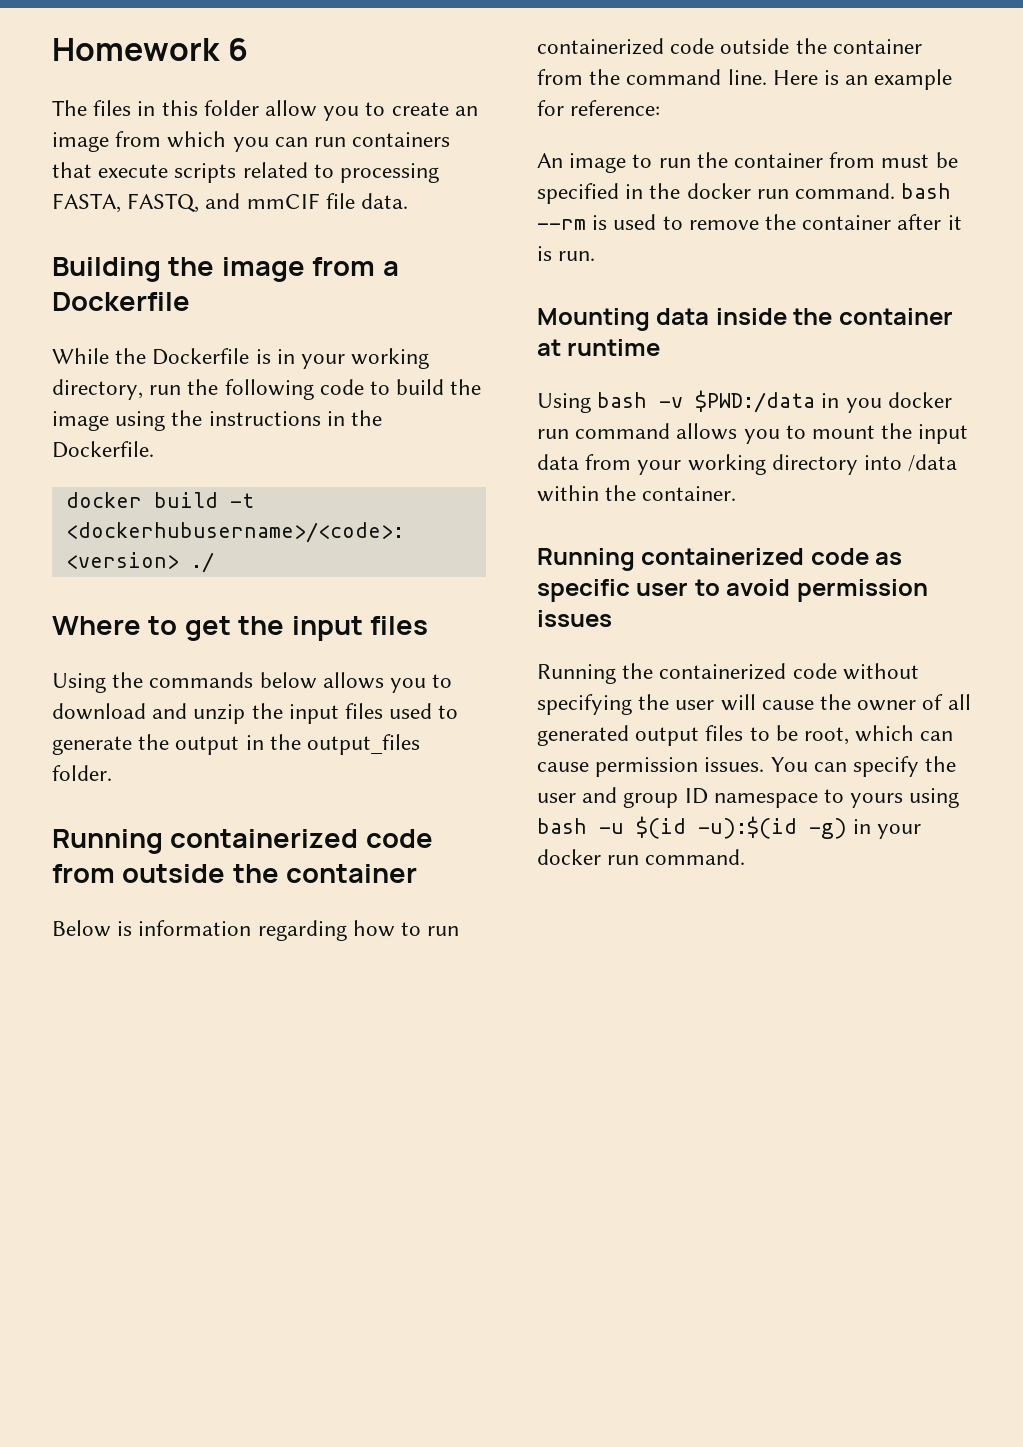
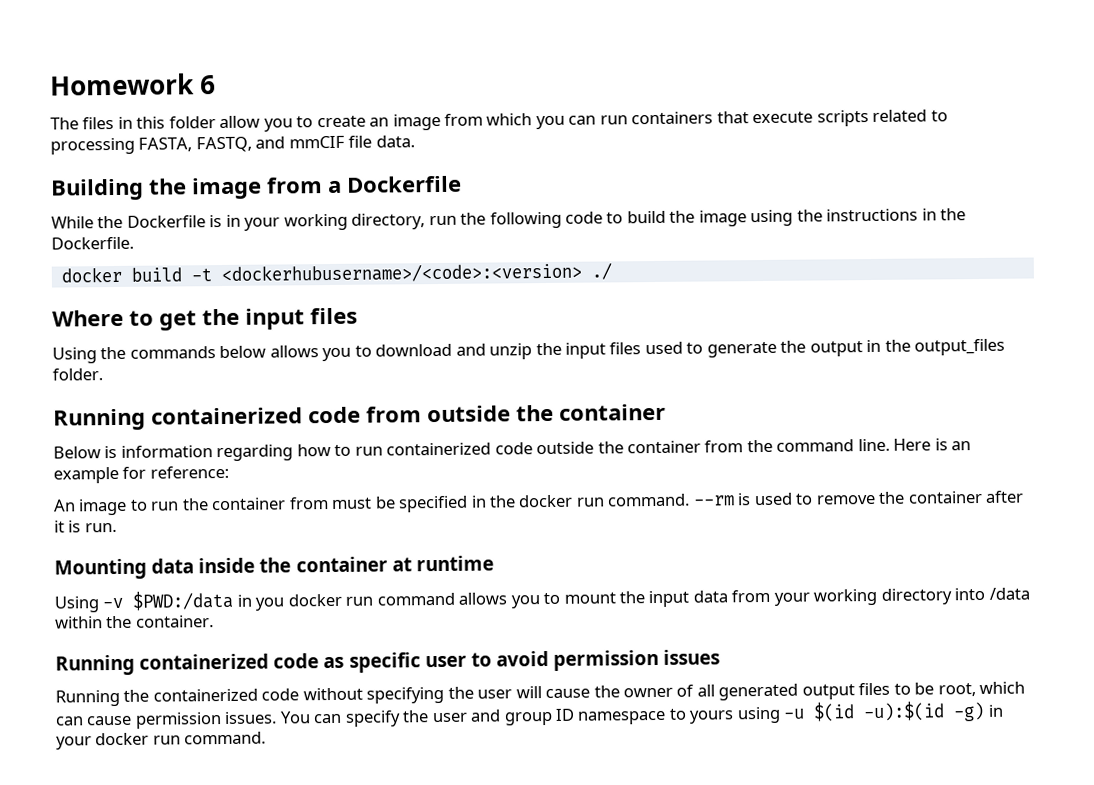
- An image to run the container from must be specified in the docker run command. bash --rm is used to remove the container after it is run.
+ An image to run the container from must be specified in the docker run command. --rm is used to remove the container after it is run.
- Using bash -v $PWD:/data in you docker run command allows you to mount the input data from your working directory into /data within the container.
+ Using -v $PWD:/data in you docker run command allows you to mount the input data from your working directory into /data within the container.
- You can specify the user and group ID namespace to yours using bash -u $(id -u):$(id -g) in your docker run command.
+ You can specify the user and group ID namespace to yours using -u $(id -u):$(id -g) in your docker run command.

